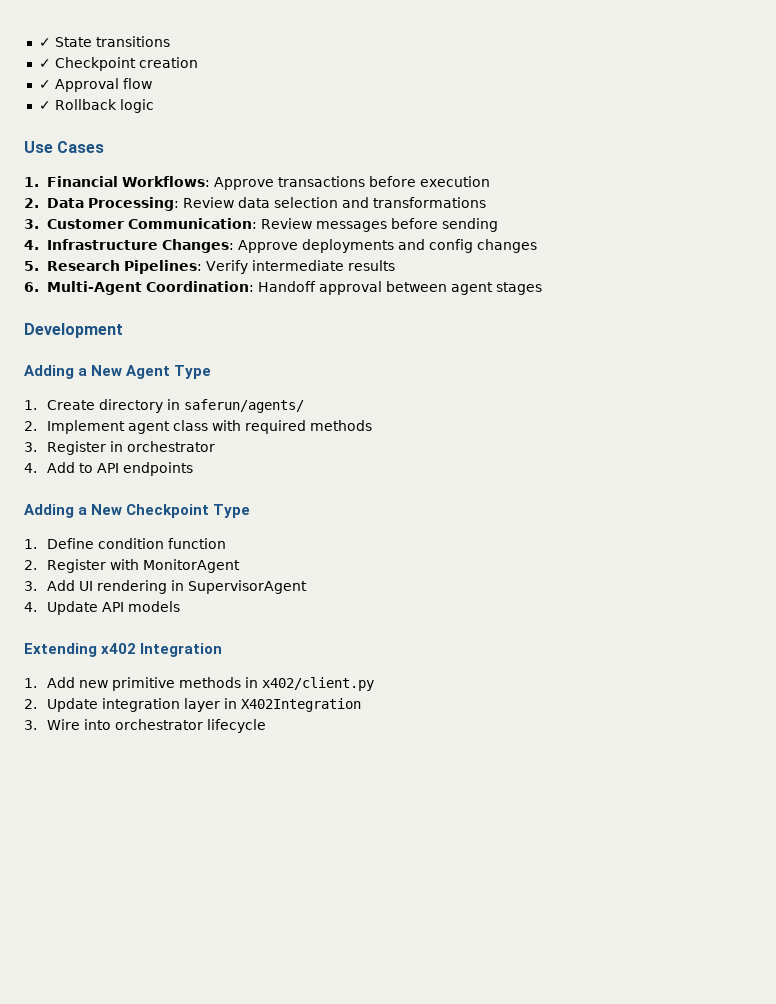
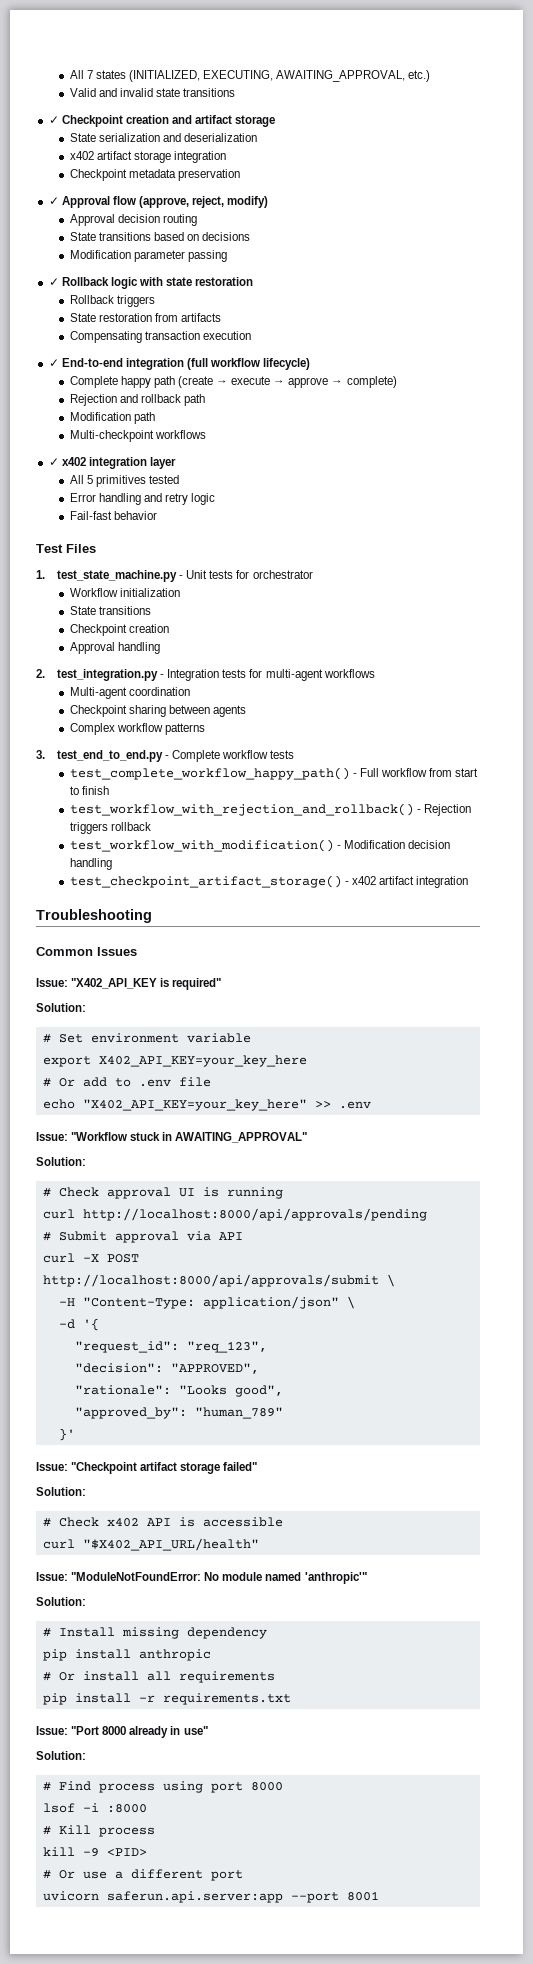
- ✓ State transitions
- ✓ Checkpoint creation
- ✓ Approval flow
- ✓ Rollback logic
- Use Cases
- 1. Financial Workflows: Approve transactions before execution
- 2. Data Processing: Review data selection and transformations
- 3. Customer Communication: Review messages before sending
- 4. Infrastructure Changes: Approve deployments and config changes
- 5. Research Pipelines: Verify intermediate results
- 6. Multi-Agent Coordination: Handoff approval between agent stages
- Development
- Adding a New Agent Type
- 1. Create directory in saferun/agents/
- 2. Implement agent class with required methods
- 3. Register in orchestrator
- 4. Add to API endpoints
- Adding a New Checkpoint Type
- 1. Define condition function
- 2. Register with MonitorAgent
- 3. Add UI rendering in SupervisorAgent
- 4. Update API models
- Extending x402 Integration
- 1. Add new primitive methods in x402/client.py
- 2. Update integration layer in X402Integration
- 3. Wire into orchestrator lifecycle
+ All 7 states (INITIALIZED, EXECUTING, AWAITING_APPROVAL, etc.)
+ Valid and invalid state transitions
+ ✓ Checkpoint creation and artifact storage
+ State serialization and deserialization
+ x402 artifact storage integration
+ Checkpoint metadata preservation
+ ✓ Approval flow (approve, reject, modify)
+ Approval decision routing
+ State transitions based on decisions
+ Modification parameter passing
+ ✓ Rollback logic with state restoration
+ Rollback triggers
+ State restoration from artifacts
+ Compensating transaction execution
+ ✓ End-to-end integration (full workflow lifecycle)
+ Complete happy path (create → execute → approve → complete)
+ Rejection and rollback path
+ Modification path
+ Multi-checkpoint workflows
+ ✓ x402 integration layer
+ All 5 primitives tested
+ Error handling and retry logic
+ Fail-fast behavior
+ Test Files
+ 1. test_state_machine.py - Unit tests for orchestrator
+ Workflow initialization
+ State transitions
+ Checkpoint creation
+ Approval handling
+ 2. test_integration.py - Integration tests for multi-agent workflows
+ Multi-agent coordination
+ Checkpoint sharing between agents
+ Complex workflow patterns
+ 3. test_end_to_end.py - Complete workflow tests
+ test_complete_workflow_happy_path() - Full workflow from start to finish
+ test_workflow_with_rejection_and_rollback() - Rejection triggers rollback
+ test_workflow_with_modification() - Modification decision handling
+ test_checkpoint_artifact_storage() - x402 artifact integration
+ Troubleshooting
+ Common Issues
+ Issue: "X402_API_KEY is required"
+ Solution:
+ # Set environment variable
+ export X402_API_KEY=your_key_here
+ # Or add to .env file
+ echo "X402_API_KEY=your_key_here" >> .env
+ Issue: "Workflow stuck in AWAITING_APPROVAL"
+ Solution:
+ # Check approval UI is running
+ curl http://localhost:8000/api/approvals/pending
+ # Submit approval via API
+ curl -X POST http://localhost:8000/api/approvals/submit \
+ -H "Content-Type: application/json" \
+ -d '{
+ "request_id": "req_123",
+ "decision": "APPROVED",
+ "rationale": "Looks good",
+ "approved_by": "human_789"
+ }'
+ Issue: "Checkpoint artifact storage failed"
+ Solution:
+ # Check x402 API is accessible
+ curl "$X402_API_URL/health"
+ Issue: "ModuleNotFoundError: No module named 'anthropic'"
+ Solution:
+ # Install missing dependency
+ pip install anthropic
+ # Or install all requirements
+ pip install -r requirements.txt
+ Issue: "Port 8000 already in use"
+ Solution:
+ # Find process using port 8000
+ lsof -i :8000
+ # Kill process
+ kill -9 <PID>
+ # Or use a different port
+ uvicorn saferun.api.server:app --port 8001

